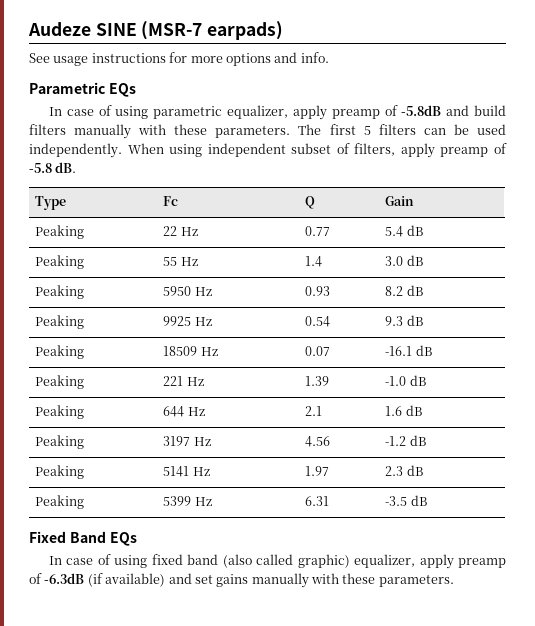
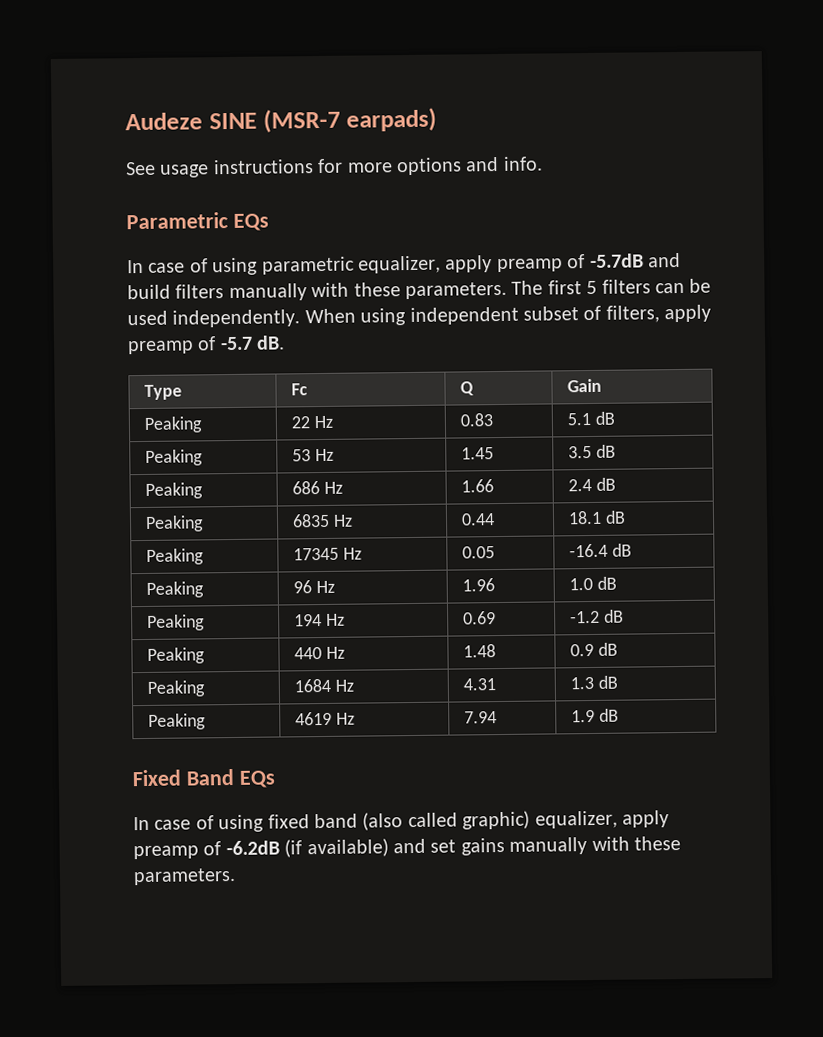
- In case of using parametric equalizer, apply preamp of -5.8dB and build filters manually with these parameters.
+ In case of using parametric equalizer, apply preamp of -5.7dB and build filters manually with these parameters.
- When using independent subset of filters, apply preamp of -5.8 dB.
+ When using independent subset of filters, apply preamp of -5.7 dB.
- Peaking | 22 Hz | 0.77 | 5.4 dB
- Peaking | 55 Hz | 1.4 | 3.0 dB
- Peaking | 5950 Hz | 0.93 | 8.2 dB
- Peaking | 9925 Hz | 0.54 | 9.3 dB
- Peaking | 18509 Hz | 0.07 | -16.1 dB
- Peaking | 221 Hz | 1.39 | -1.0 dB
- Peaking | 644 Hz | 2.1 | 1.6 dB
- Peaking | 3197 Hz | 4.56 | -1.2 dB
+ Peaking | 22 Hz | 0.83 | 5.1 dB
+ Peaking | 53 Hz | 1.45 | 3.5 dB
+ Peaking | 686 Hz | 1.66 | 2.4 dB
+ Peaking | 6835 Hz | 0.44 | 18.1 dB
+ Peaking | 17345 Hz | 0.05 | -16.4 dB
+ Peaking | 96 Hz | 1.96 | 1.0 dB
+ Peaking | 194 Hz | 0.69 | -1.2 dB
- Peaking | 5141 Hz | 1.97 | 2.3 dB
- Peaking | 5399 Hz | 6.31 | -3.5 dB
+ Peaking | 440 Hz | 1.48 | 0.9 dB
+ Peaking | 1684 Hz | 4.31 | 1.3 dB
+ Peaking | 4619 Hz | 7.94 | 1.9 dB
- In case of using fixed band (also called graphic) equalizer, apply preamp of -6.3dB (if available) and set gains manually with these parameters.
+ In case of using fixed band (also called graphic) equalizer, apply preamp of -6.2dB (if available) and set gains manually with these parameters.

